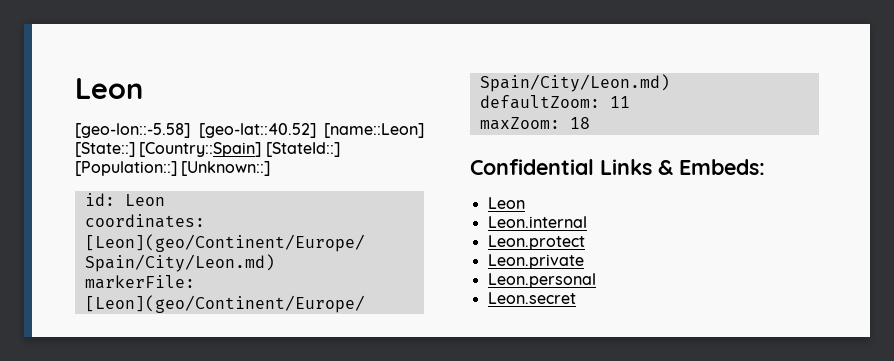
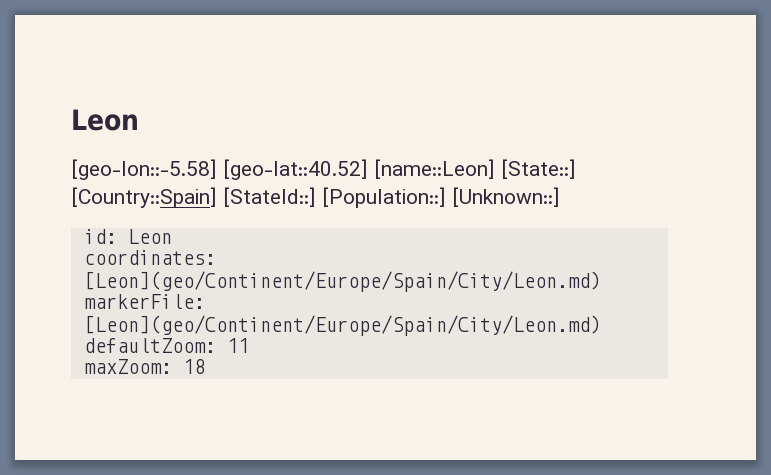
- Confidential Links & Embeds:
- Leon
- Leon.internal
- Leon.protect
- Leon.private
- Leon.personal
- Leon.secret

